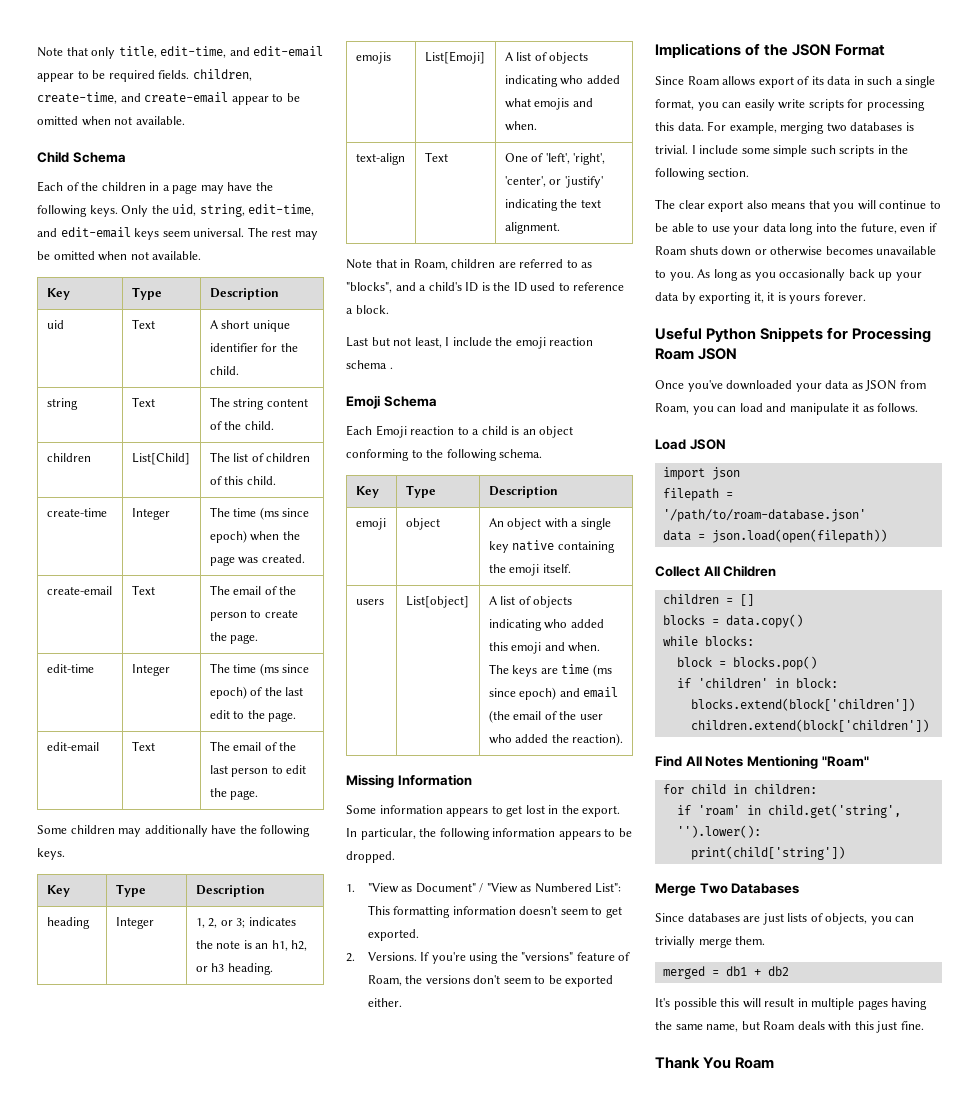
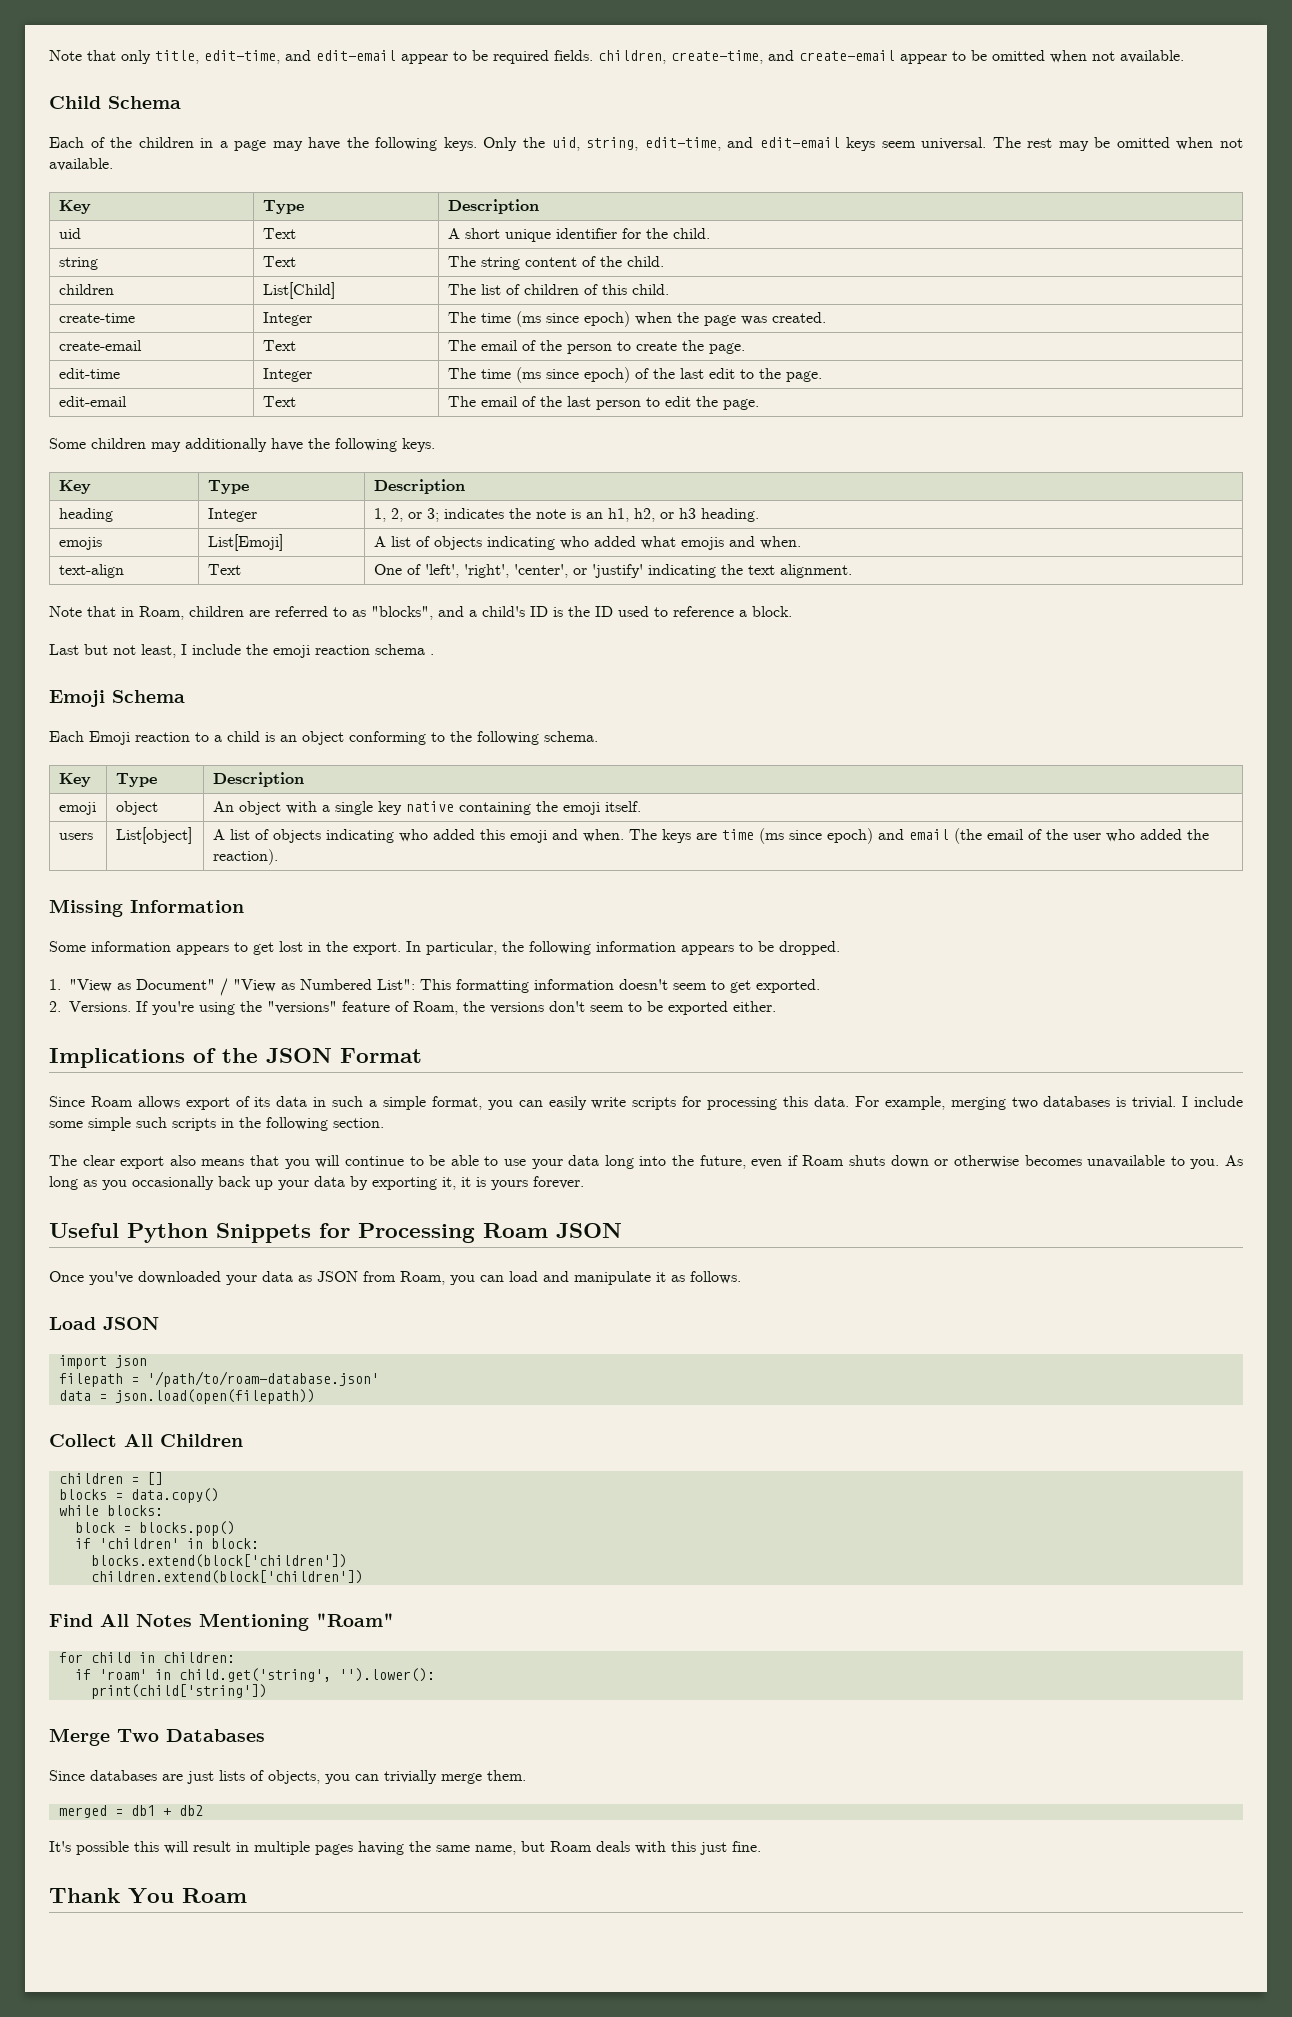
- Since Roam allows export of its data in such a single format, you can easily write scripts for processing this data.
+ Since Roam allows export of its data in such a simple format, you can easily write scripts for processing this data.

